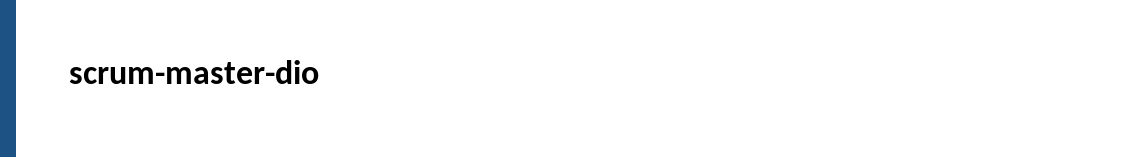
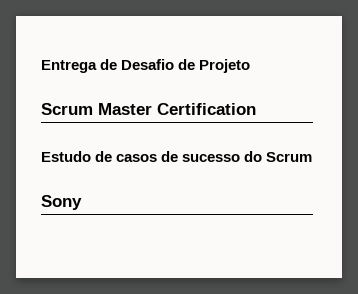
- scrum-master-dio
+ Entrega de Desafio de Projeto
+ Scrum Master Certification
+ Estudo de casos de sucesso do Scrum
+ Sony

